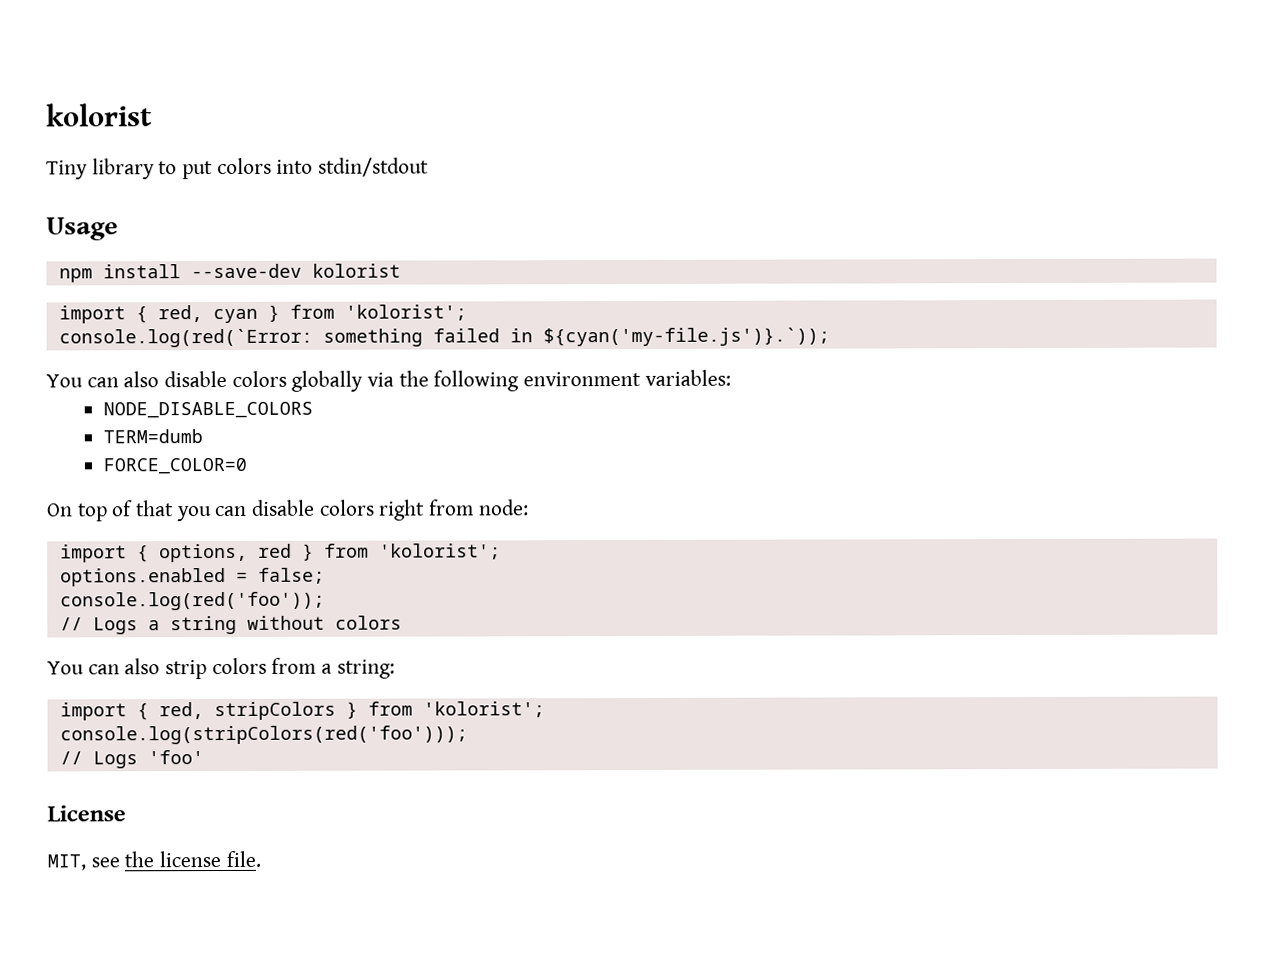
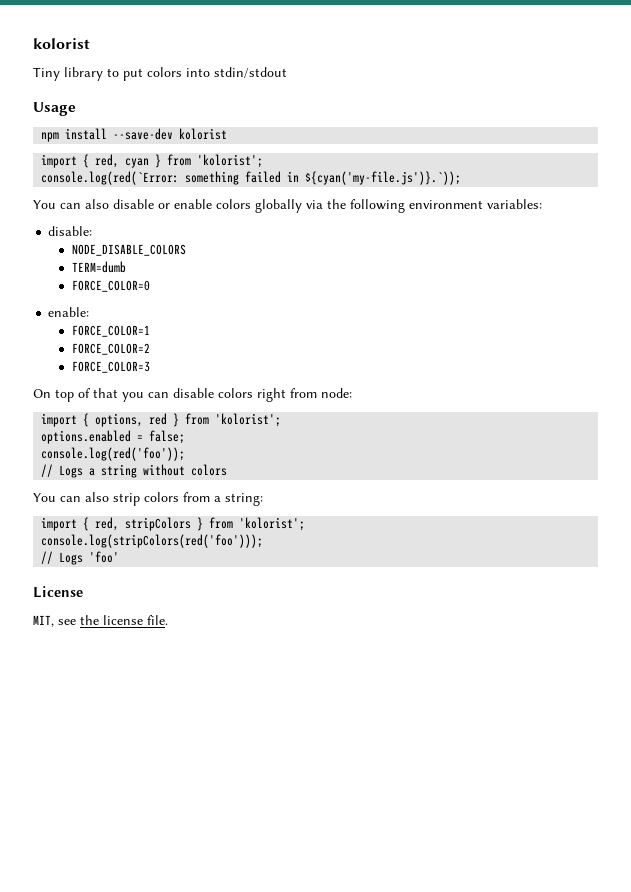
- You can also disable colors globally via the following environment variables:
+ You can also disable or enable colors globally via the following environment variables:
+ disable:
+ enable:
+ FORCE_COLOR=1
+ FORCE_COLOR=2
+ FORCE_COLOR=3

